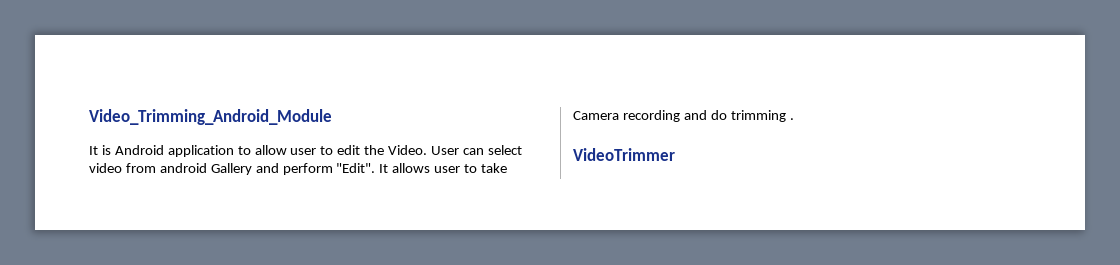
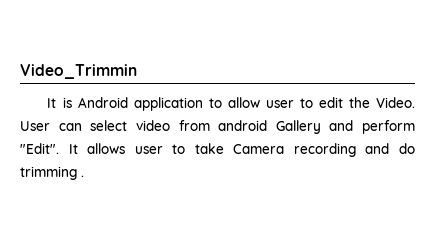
- Video_Trimming_Android_Module
+ Video_Trimmin
- VideoTrimmer

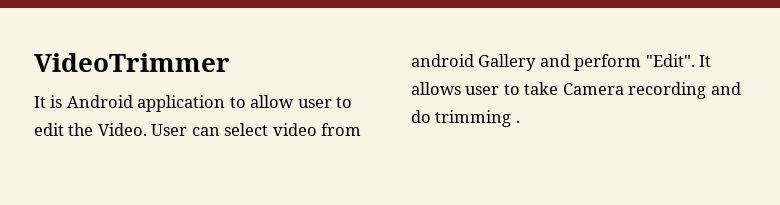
- Video_Trimmin
+ VideoTrimmer

